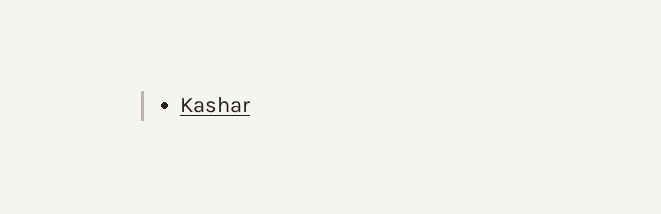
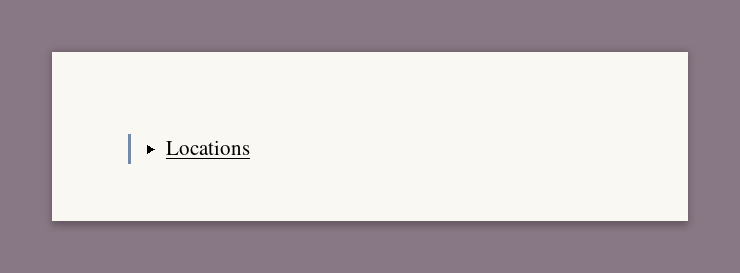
- Kashar
+ Locations

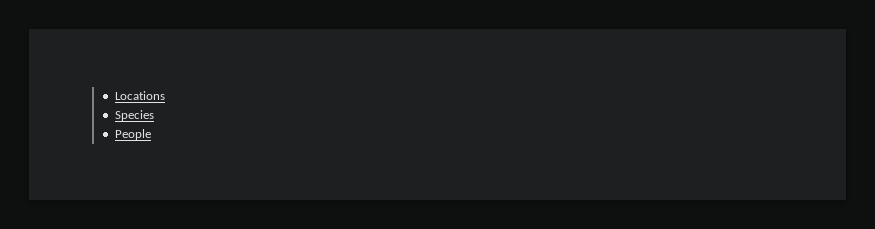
+ Species
+ People

